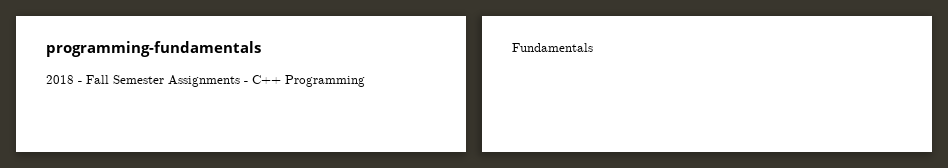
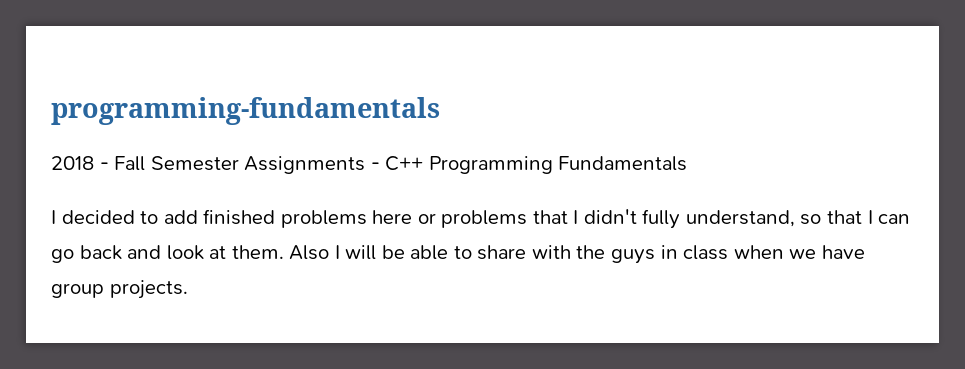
+ I decided to add finished problems here or problems that I didn't fully understand, so that I can go back and look at them. Also I will be able to share with the guys in class when we have group projects.

